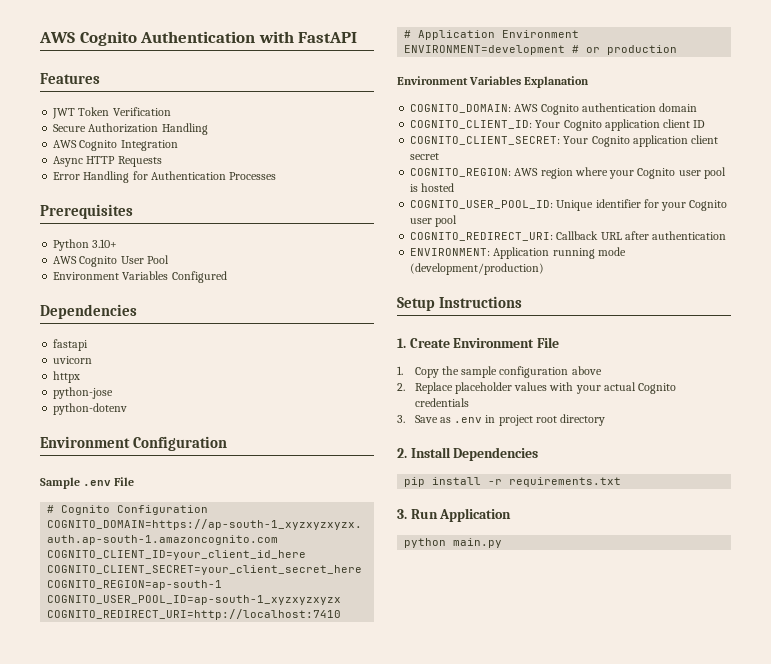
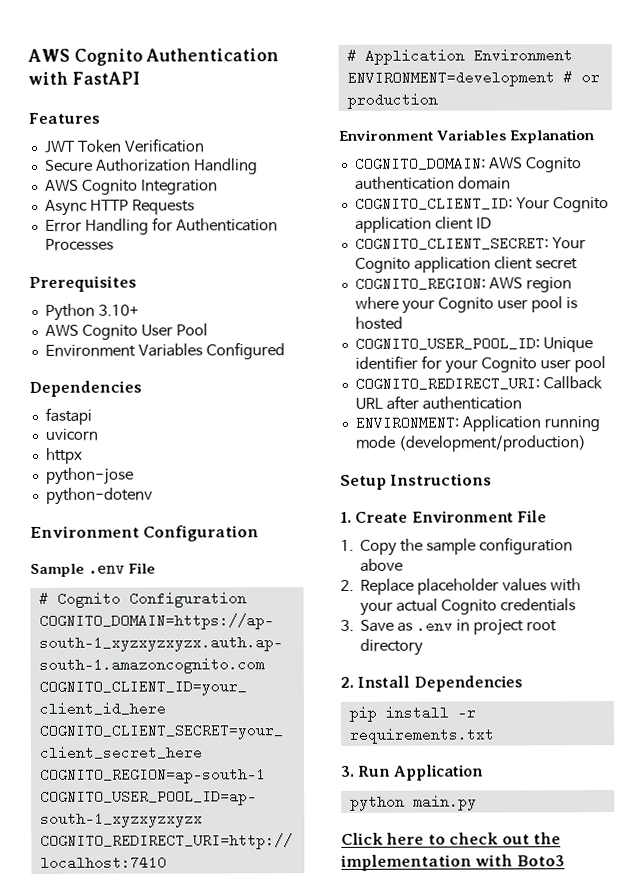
+ Click here to check out the implementation with Boto3

